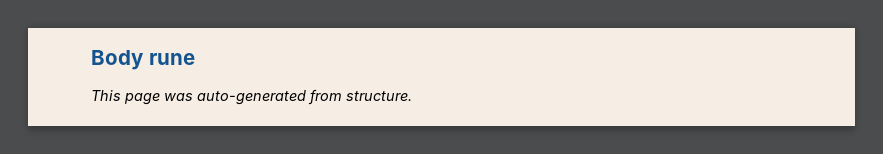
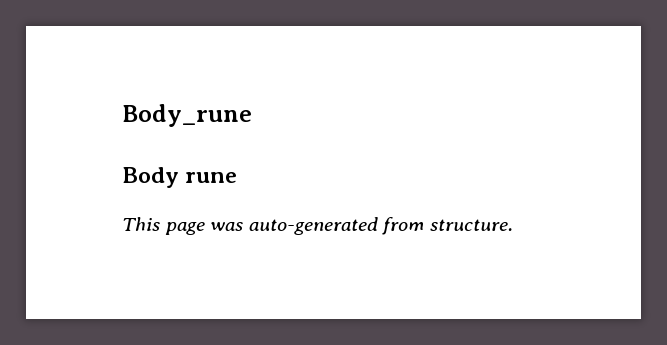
+ Body_rune

